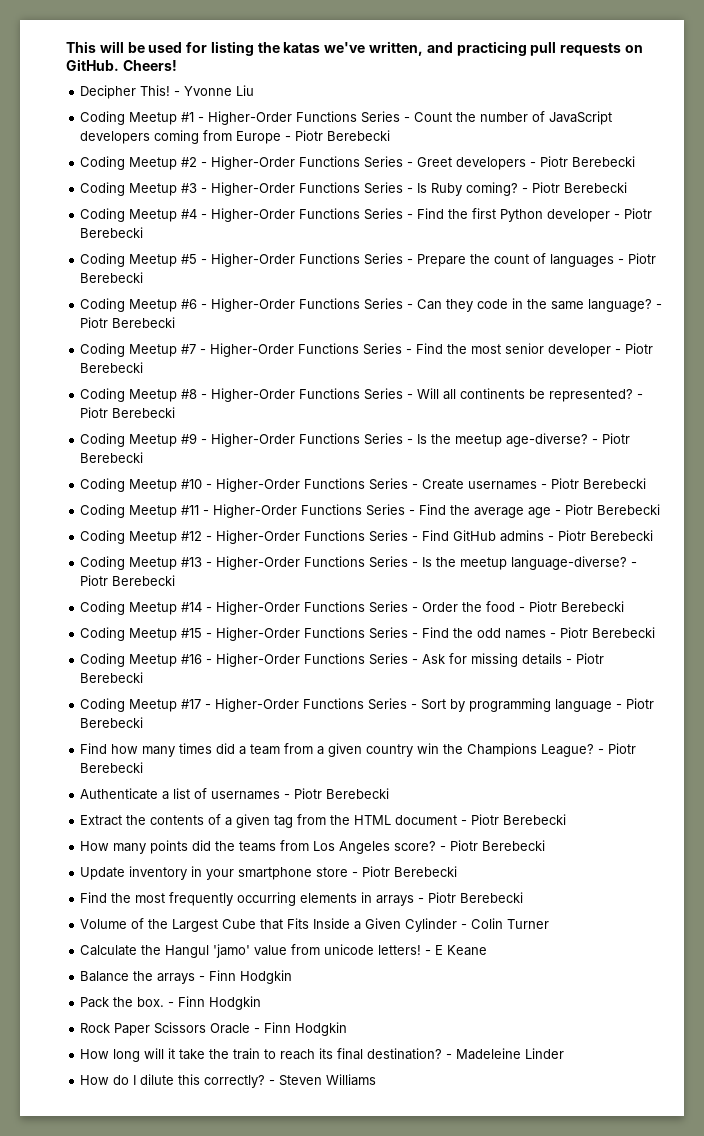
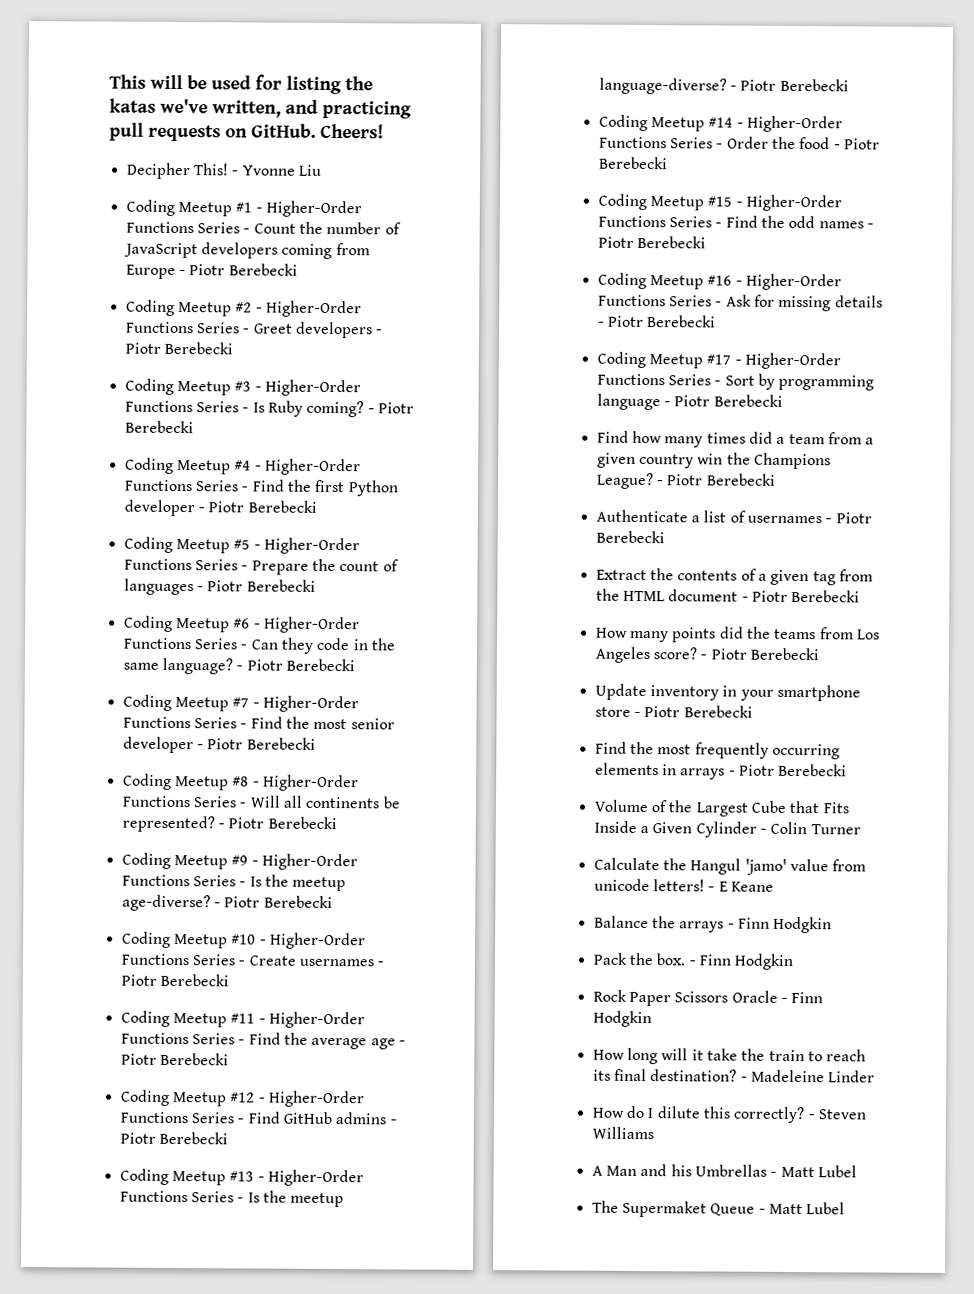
+ A Man and his Umbrellas - Matt Lubel
+ The Supermaket Queue - Matt Lubel

